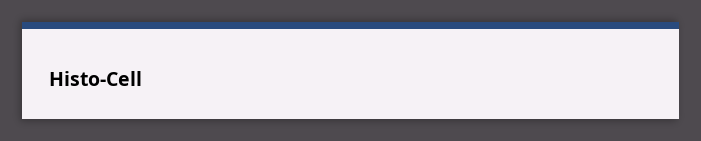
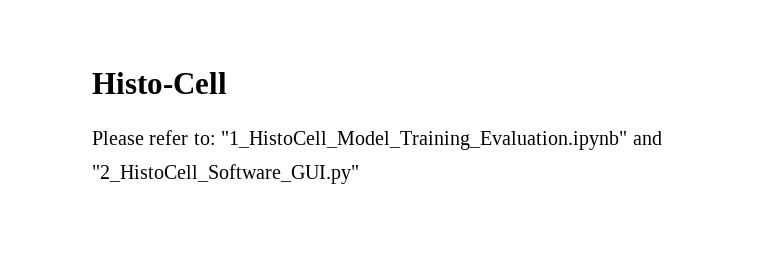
+ Please refer to: "1_HistoCell_Model_Training_Evaluation.ipynb" and "2_HistoCell_Software_GUI.py"

